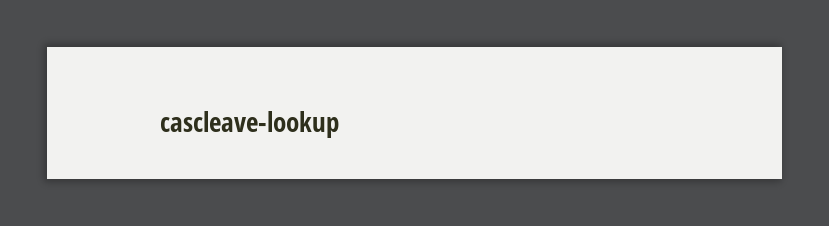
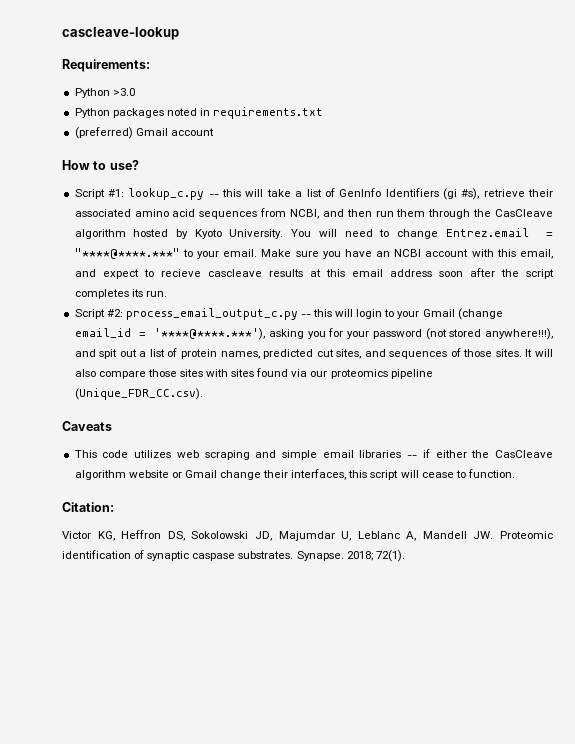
+ Requirements:
+ Python >3.0
+ Python packages noted in requirements.txt
+ (preferred) Gmail account
+ How to use?
+ Script #1: lookup_c.py -- this will take a list of GenInfo Identifiers (gi #s), retrieve their associated amino acid sequences from NCBI, and then run them through the CasCleave algorithm hosted by Kyoto University. You will need to change Entrez.email = "****@****.***" to your email. Make sure you have an NCBI account with this email, and expect to recieve cascleave results at this email address soon after the script completes its run.
+ Script #2: process_email_output_c.py -- this will login to your Gmail (change email_id = '****@****.***'), asking you for your password (not stored anywhere!!!), and spit out a list of protein names, predicted cut sites, and sequences of those sites. It will also compare those sites with sites found via our proteomics pipeline (Unique_FDR_CC.csv).
+ Caveats
+ This code utilizes web scraping and simple email libraries -- if either the CasCleave algorithm website or Gmail change their interfaces, this script will cease to function.
+ Citation:
+ Victor KG, Heffron DS, Sokolowski JD, Majumdar U, Leblanc A, Mandell JW. Proteomic identification of synaptic caspase substrates. Synapse. 2018; 72(1).

